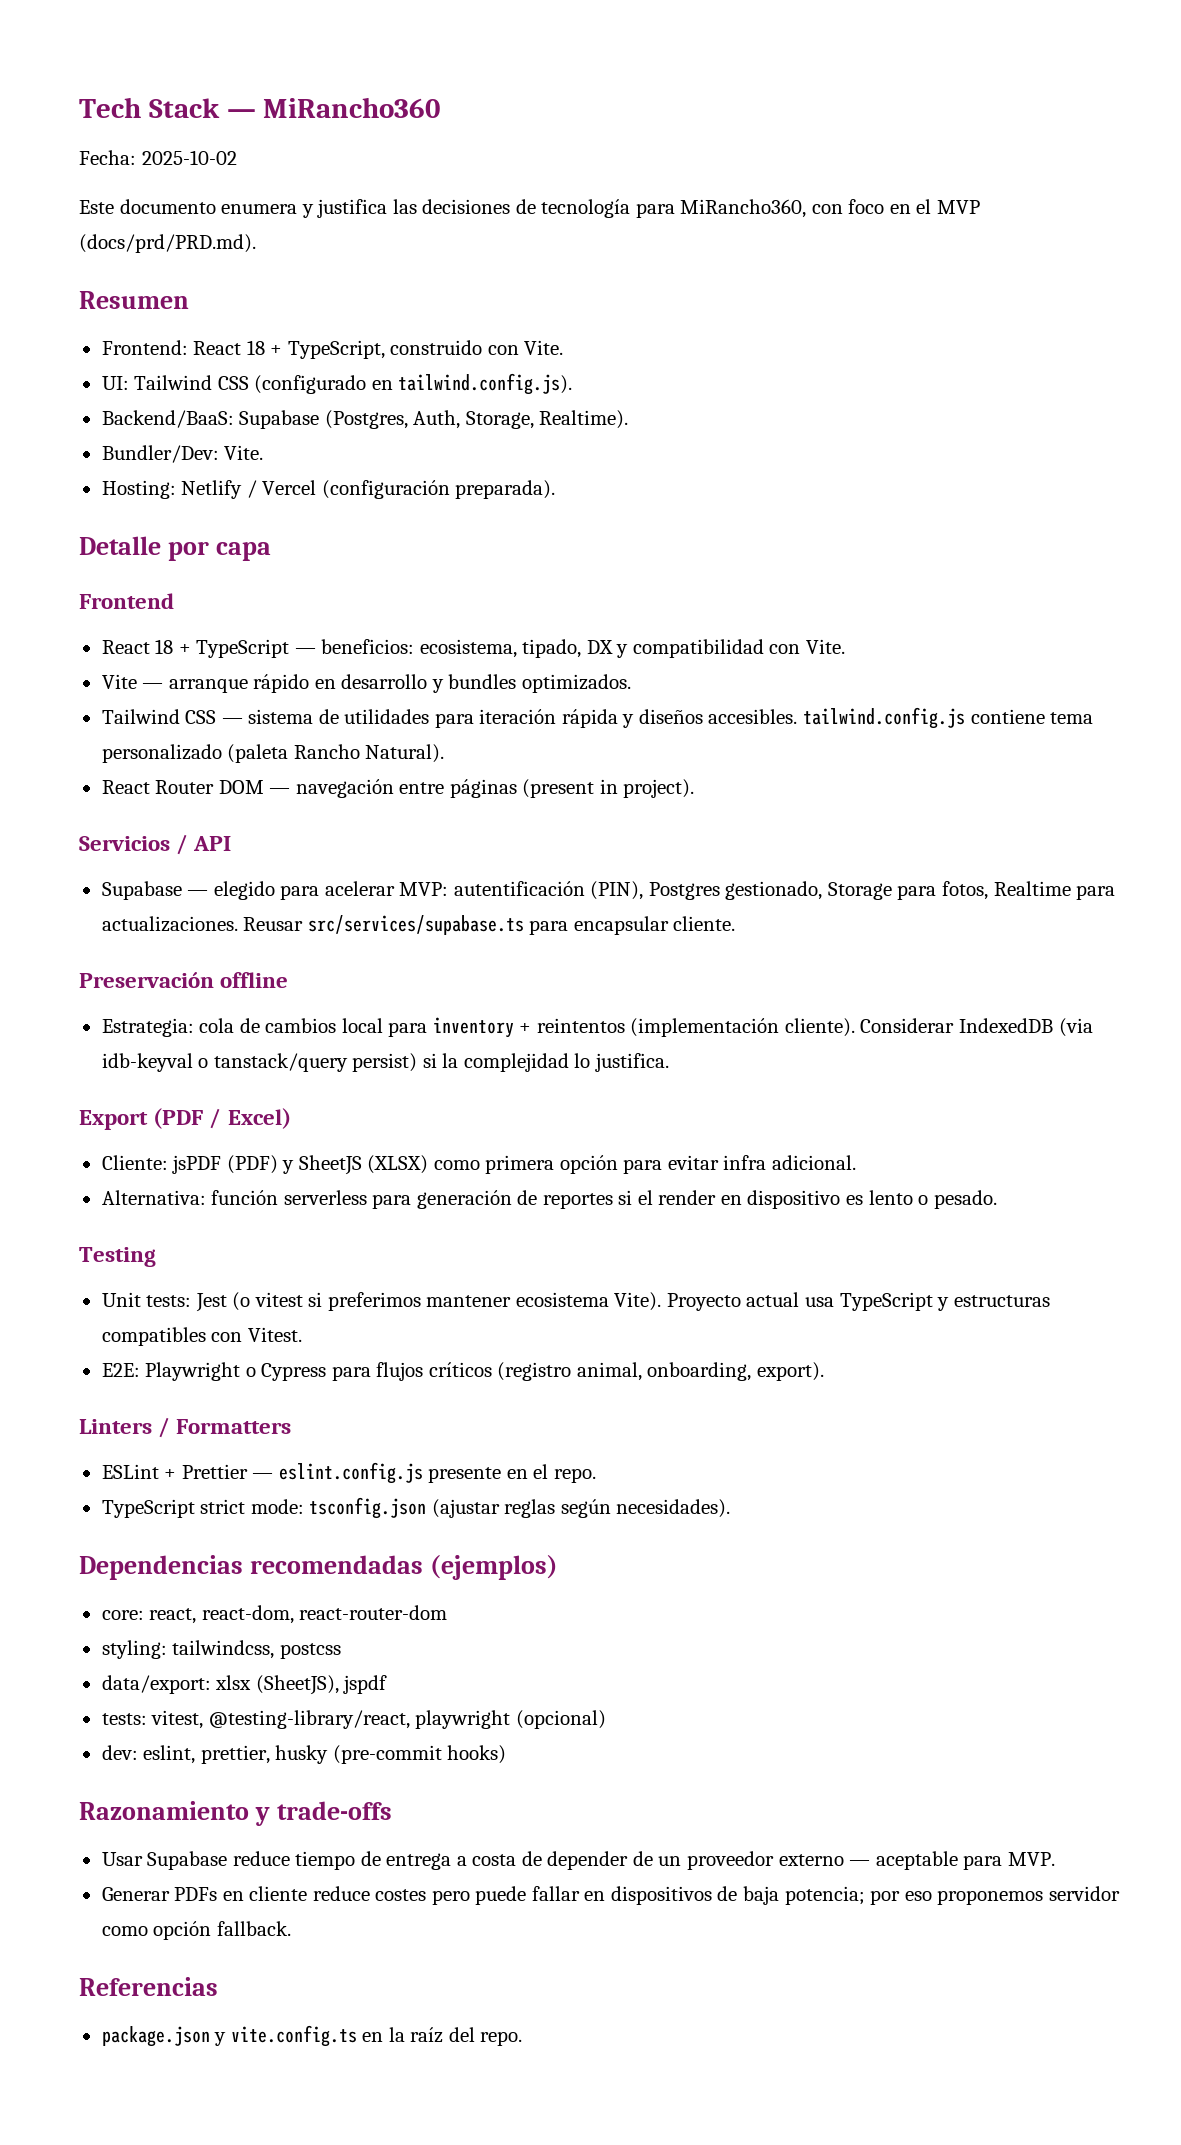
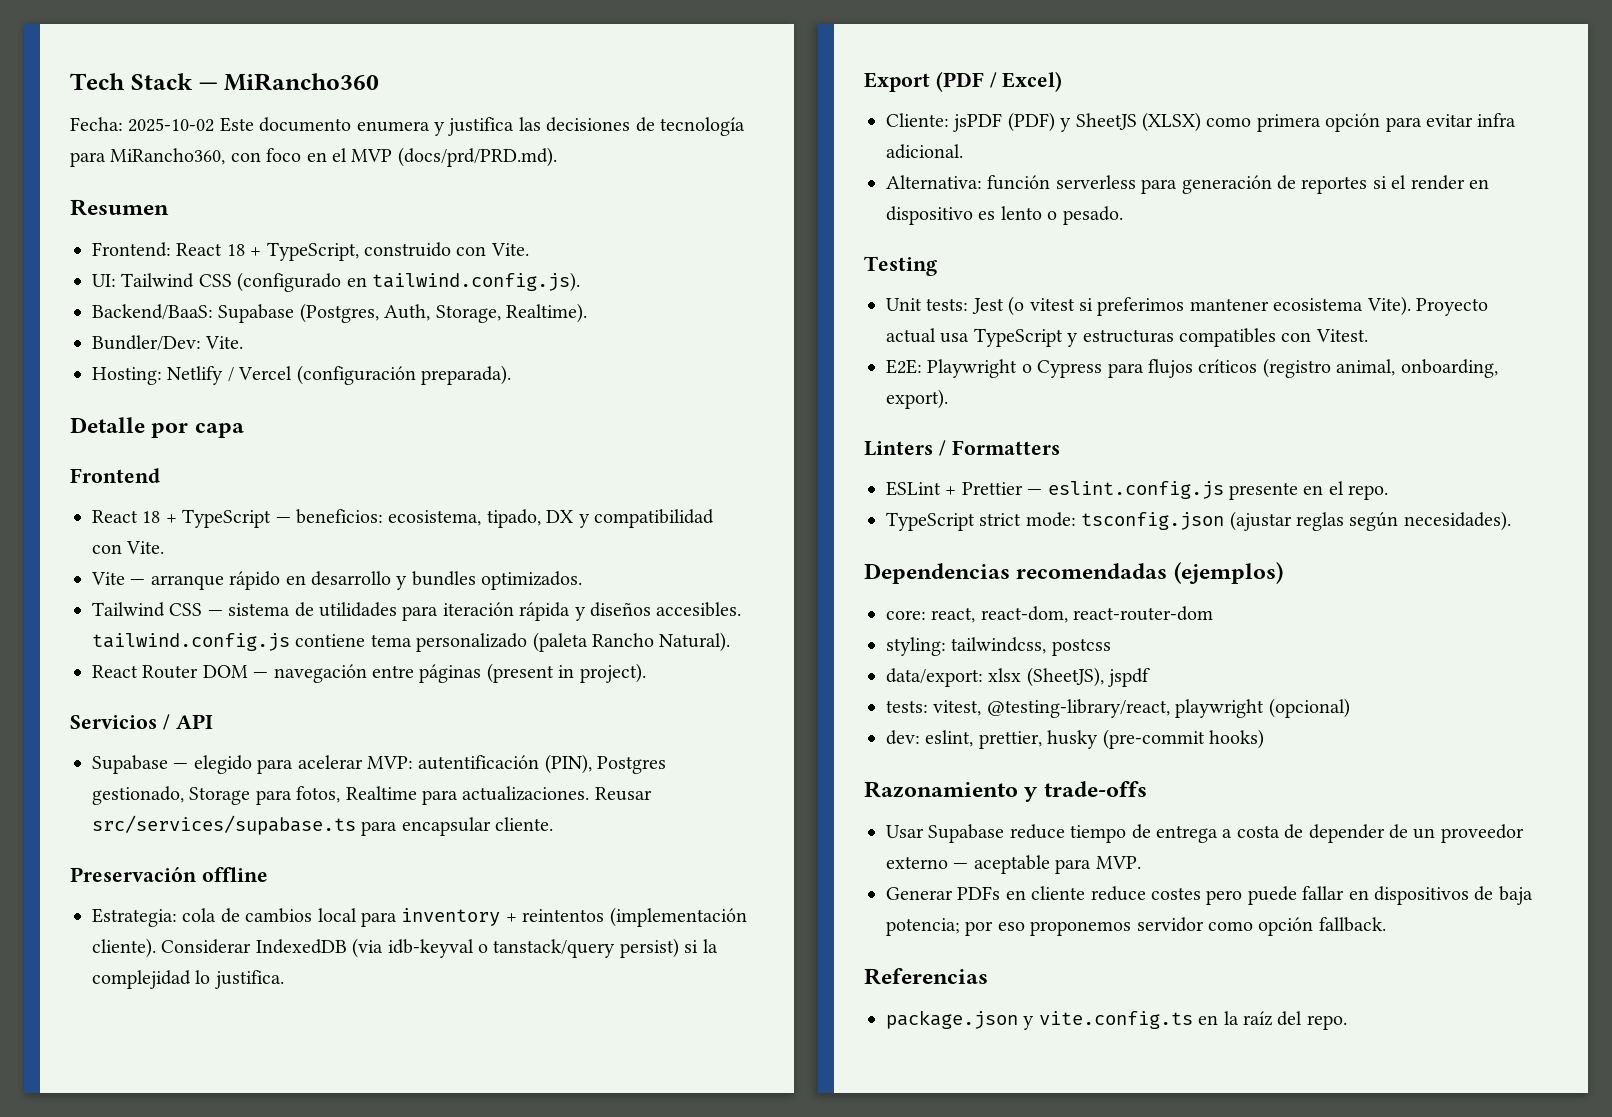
- Fecha: 2025-10-02
- Este documento enumera y justifica las decisiones de tecnología para MiRancho360, con foco en el MVP (docs/prd/PRD.md).
+ Fecha: 2025-10-02 Este documento enumera y justifica las decisiones de tecnología para MiRancho360, con foco en el MVP (docs/prd/PRD.md).

